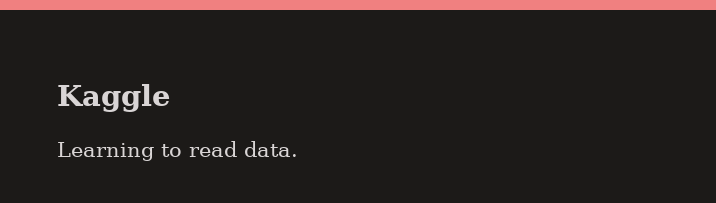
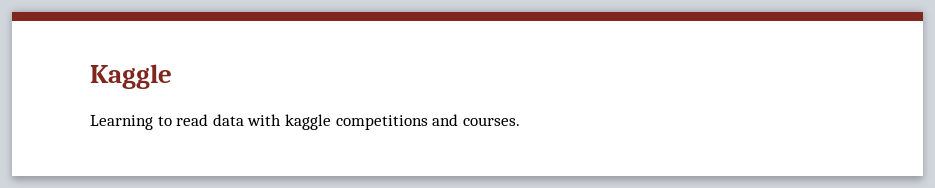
- Learning to read data.
+ Learning to read data with kaggle competitions and courses.

